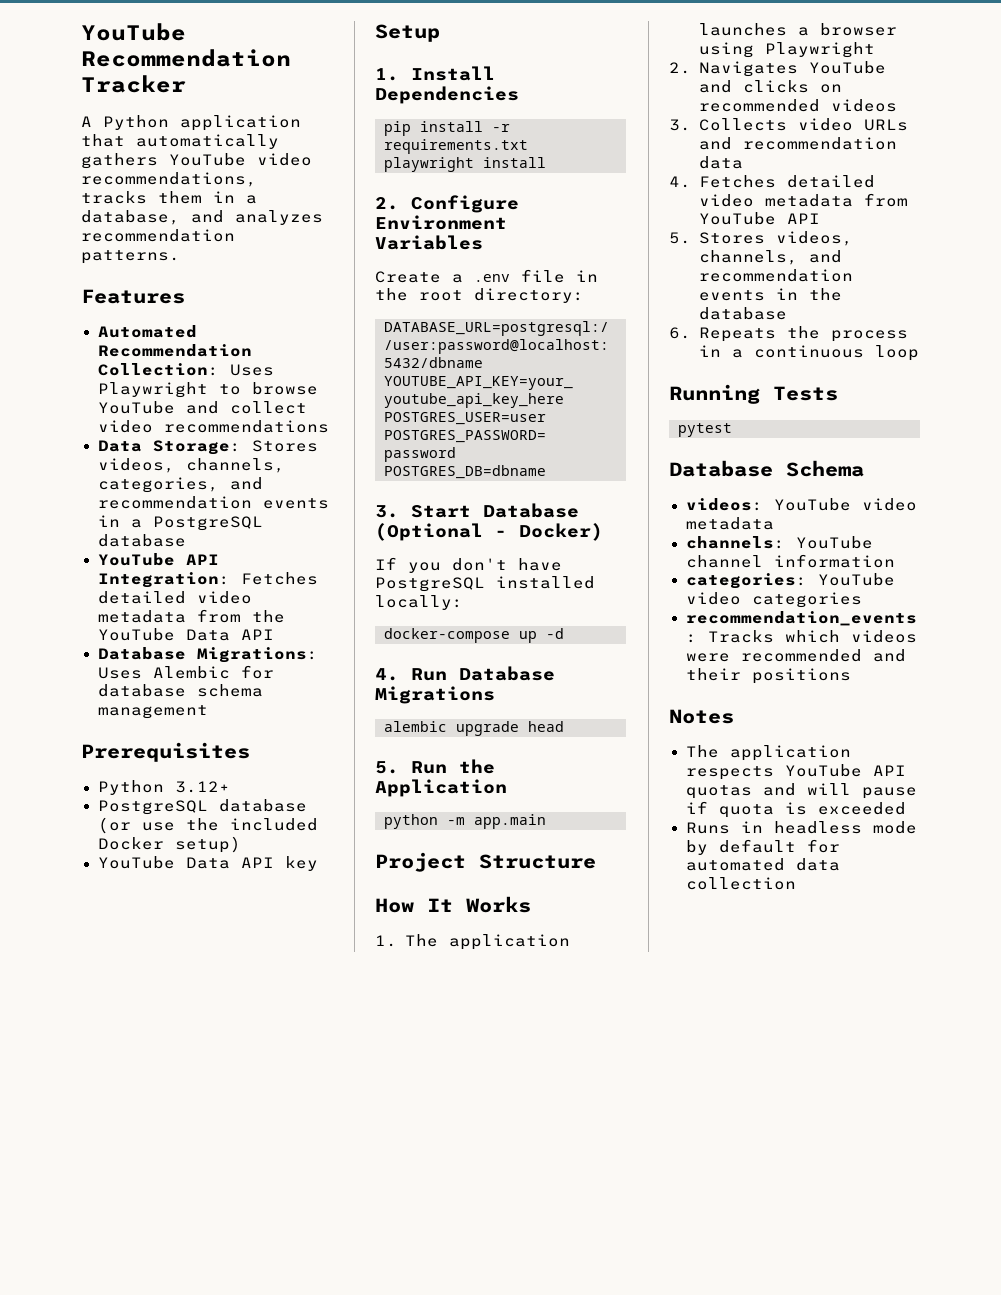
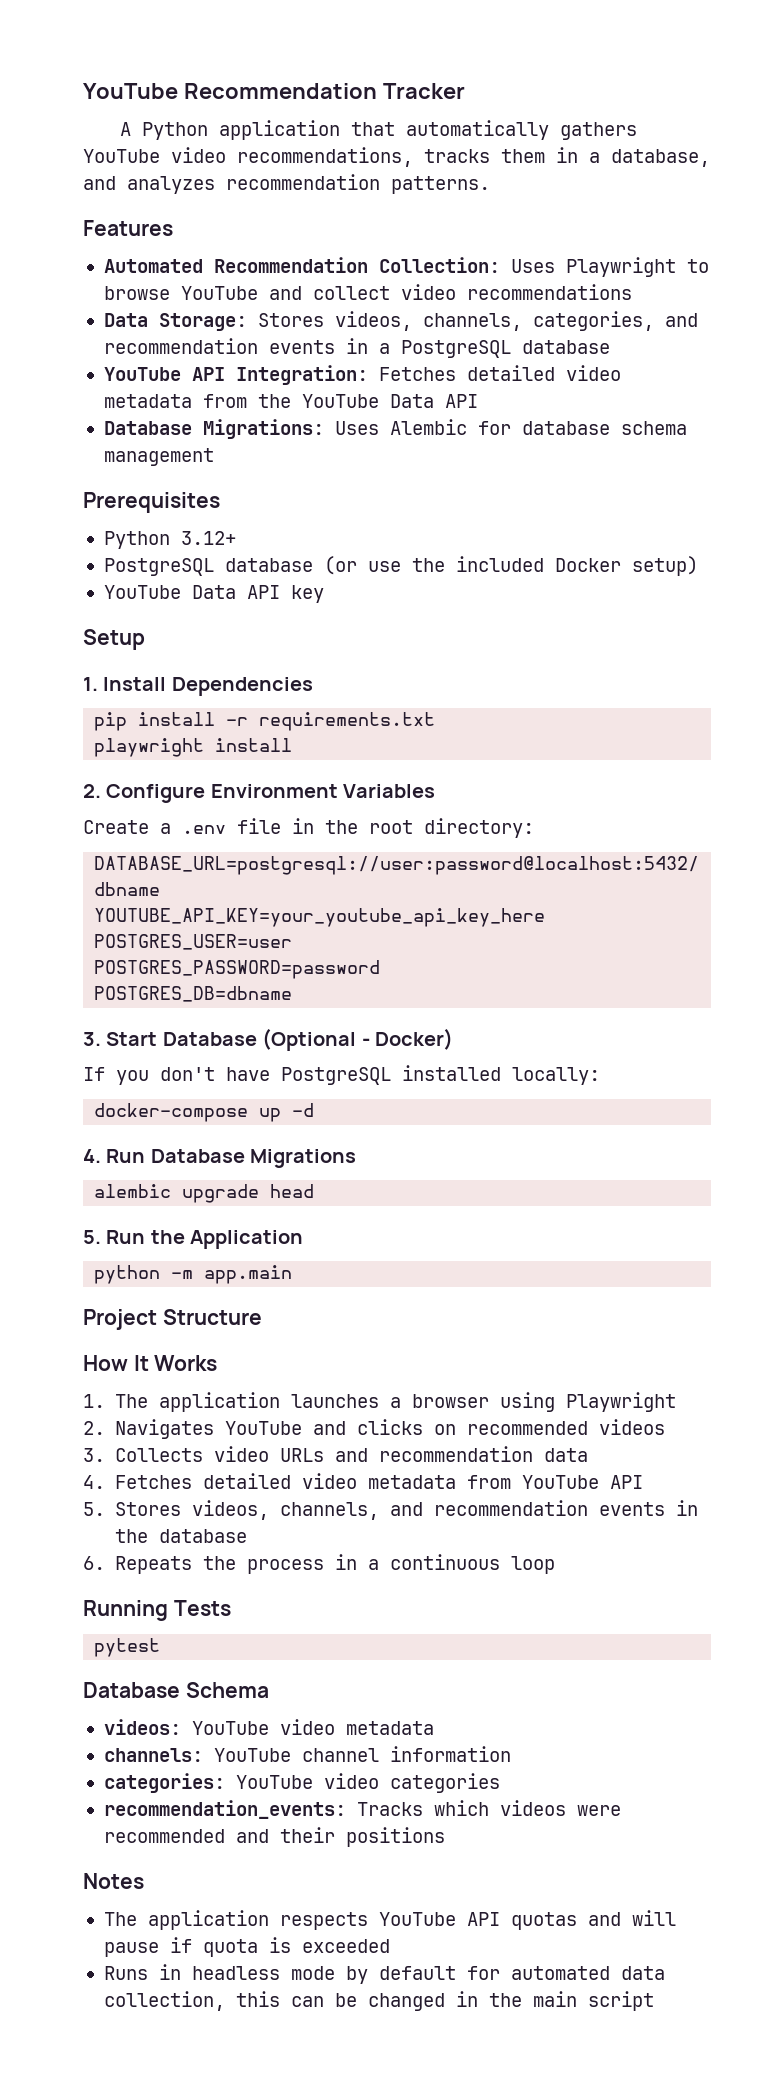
- Runs in headless mode by default for automated data collection
+ Runs in headless mode by default for automated data collection, this can be changed in the main script

